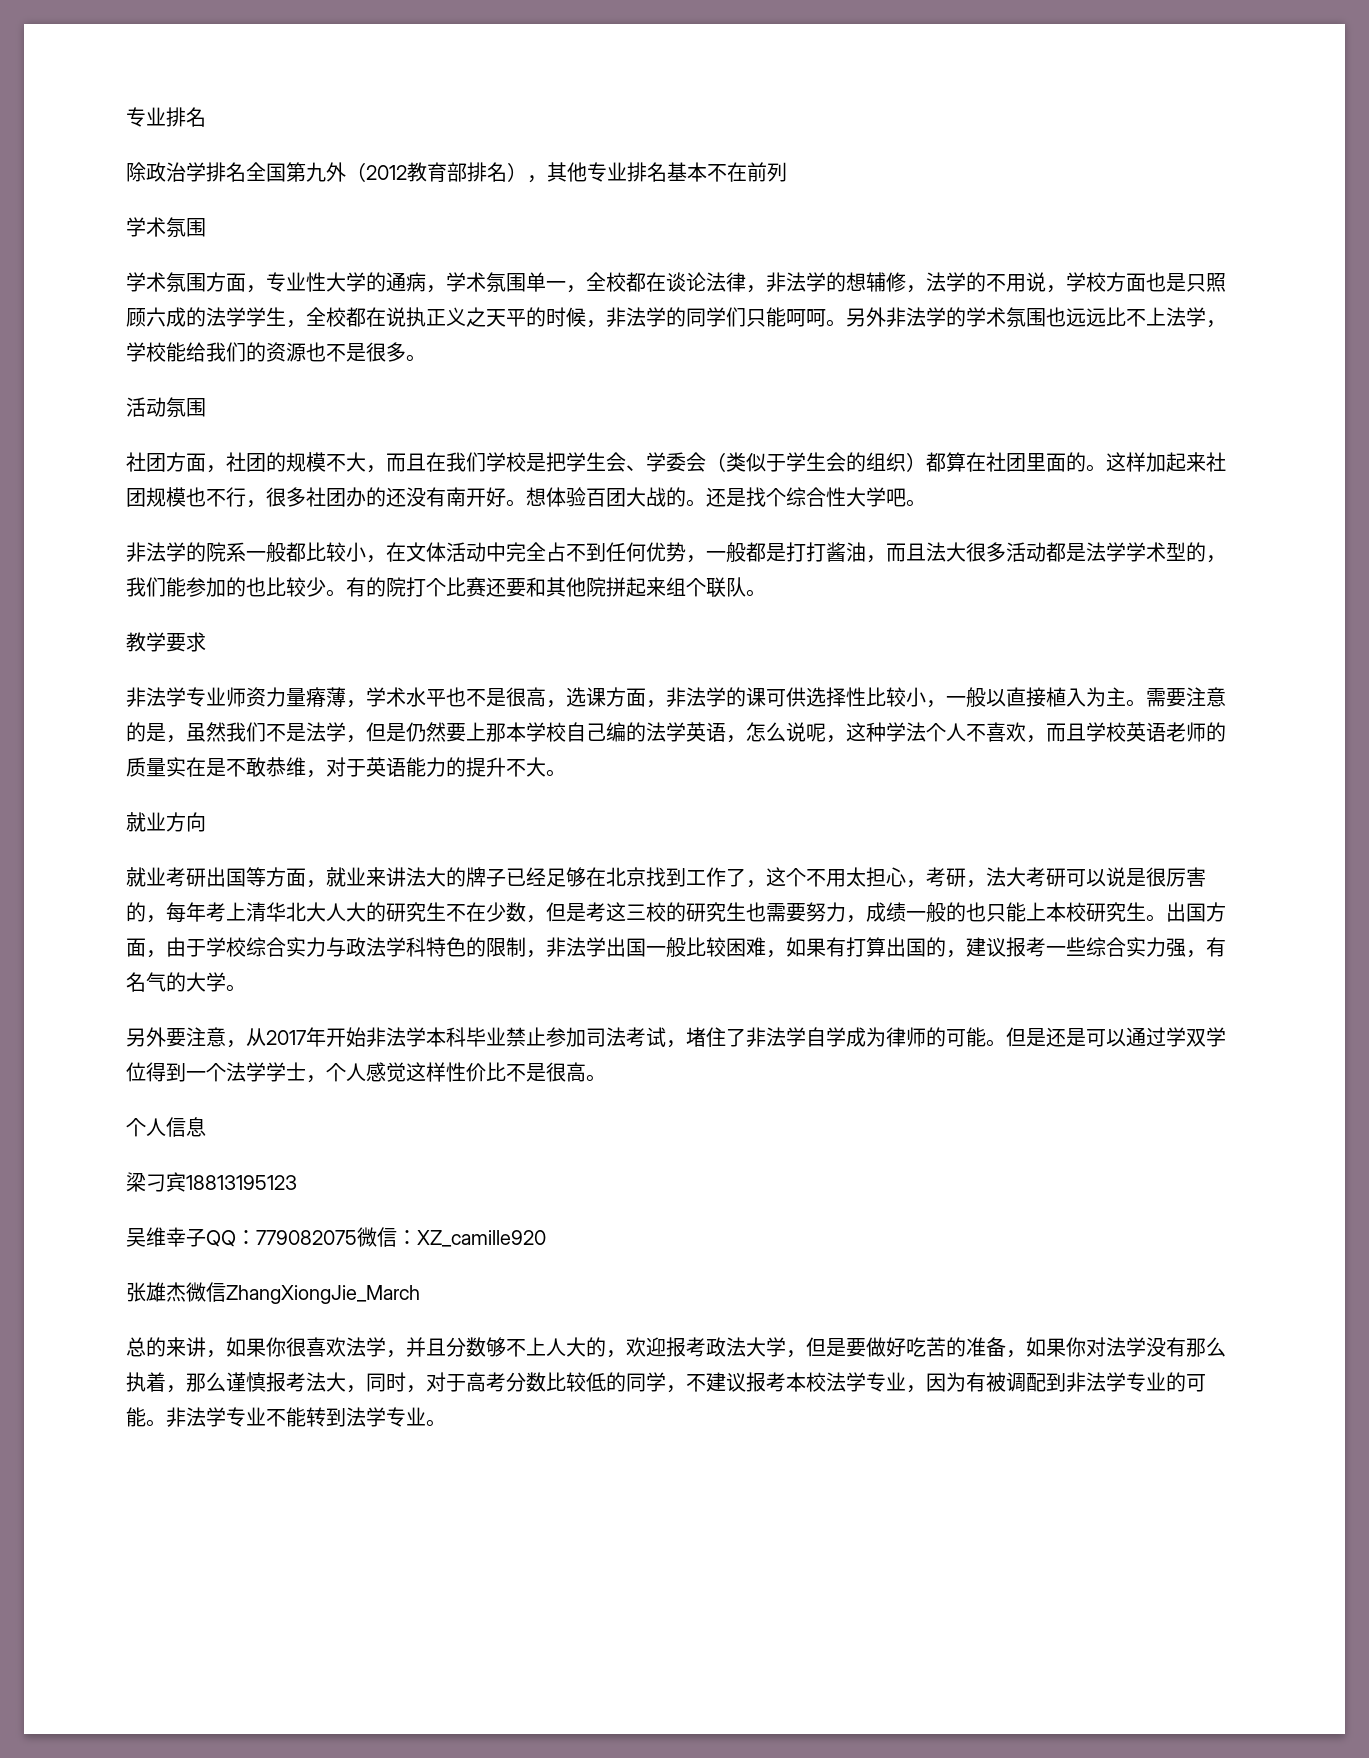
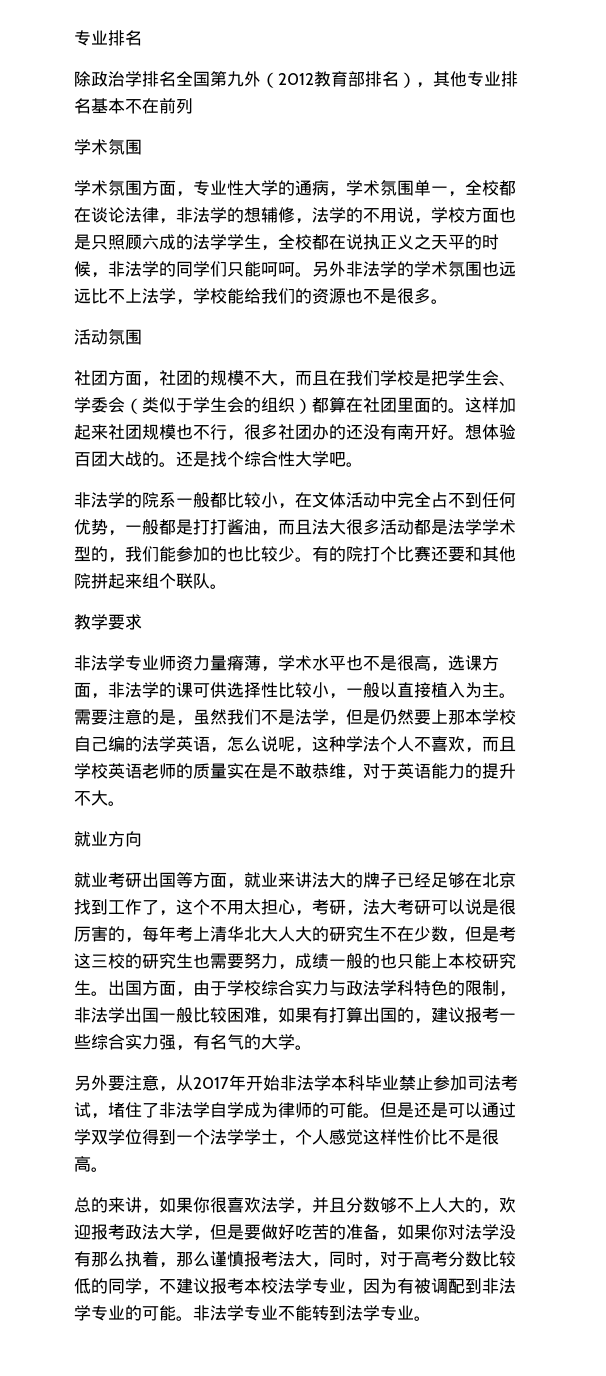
- 个人信息
- 梁刁宾18813195123
- 吴维幸子QQ：779082075微信：XZ_camille920
- 张雄杰微信ZhangXiongJie_March

